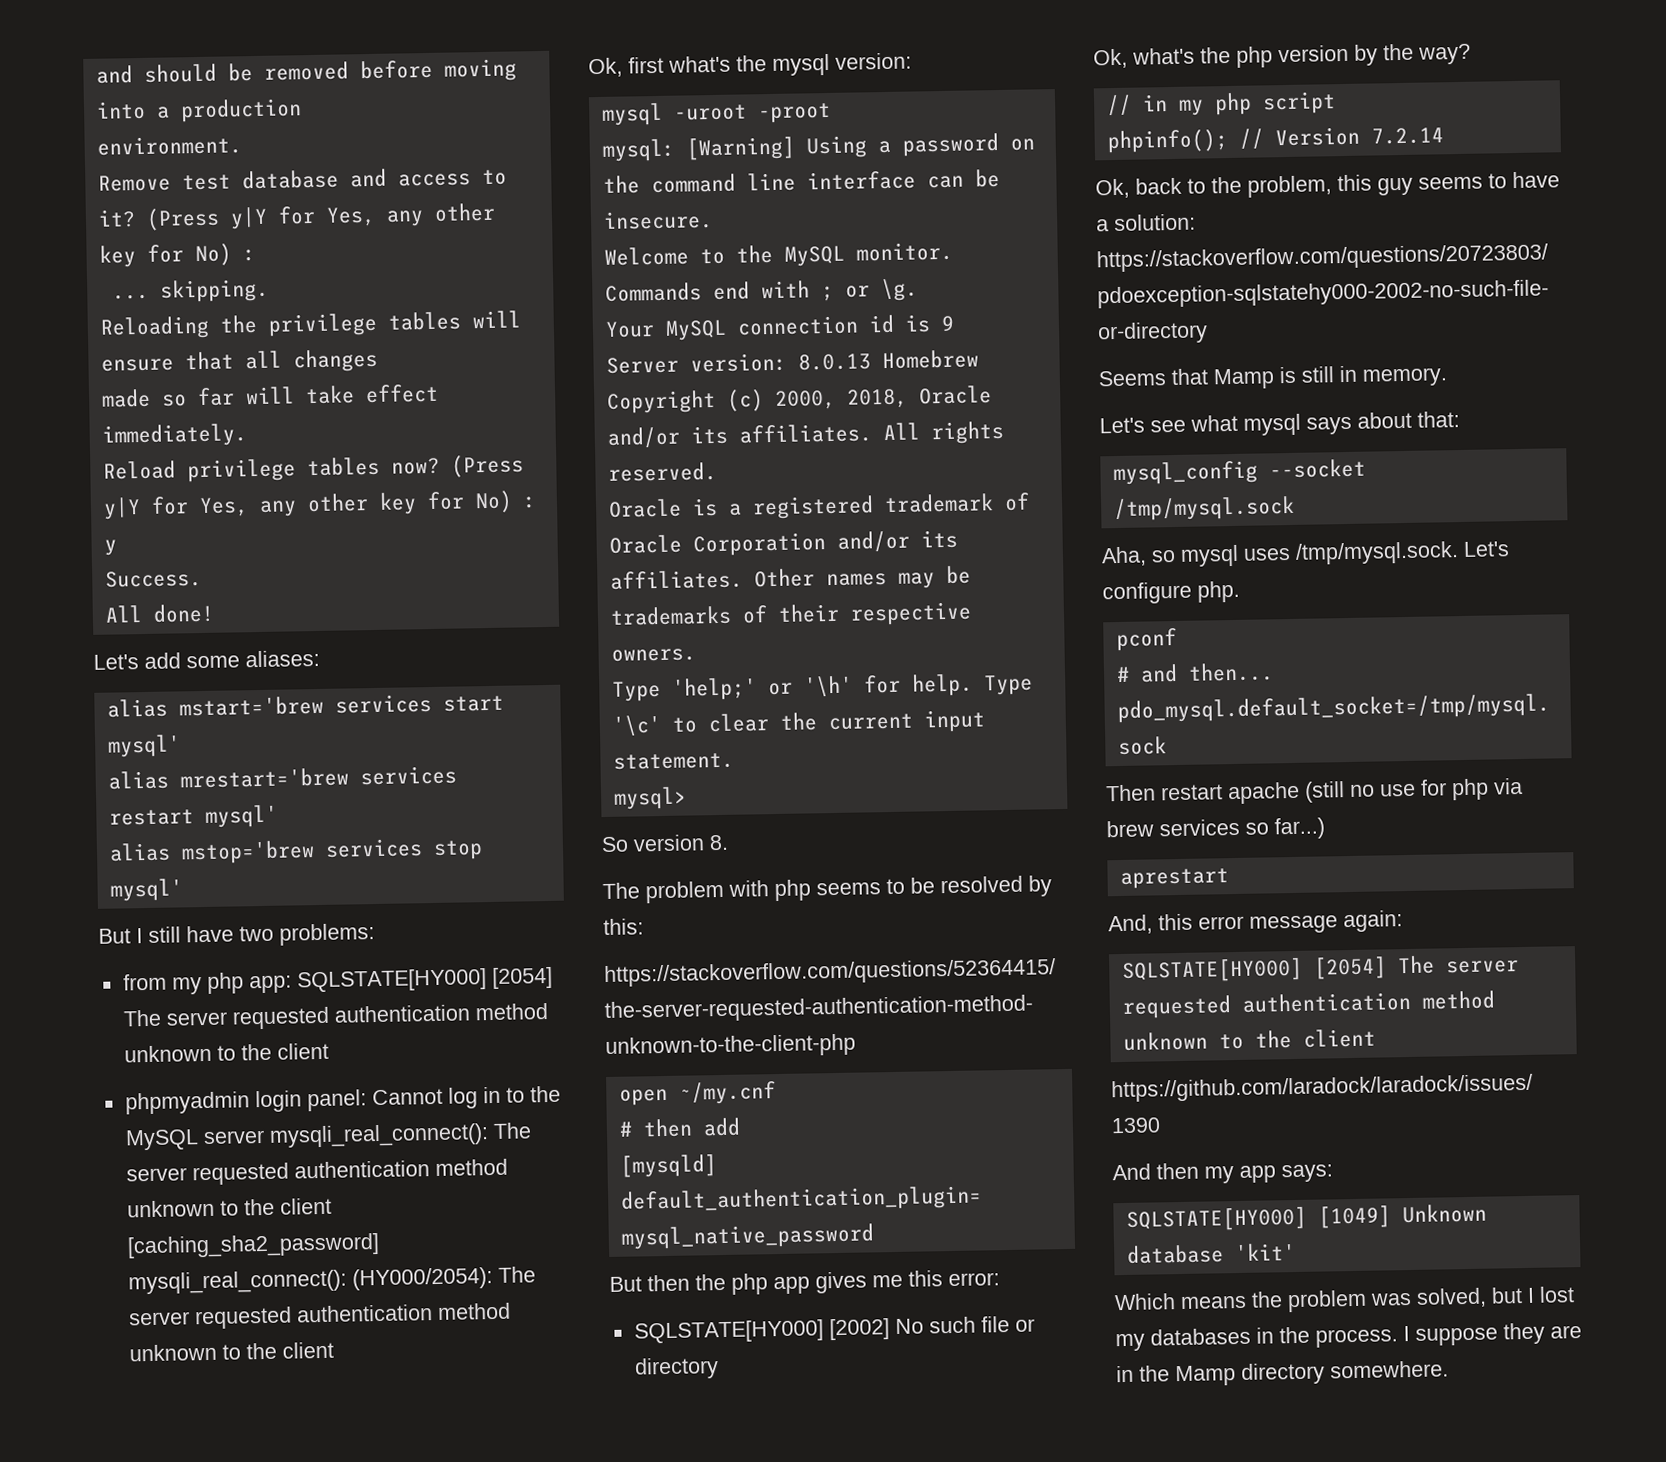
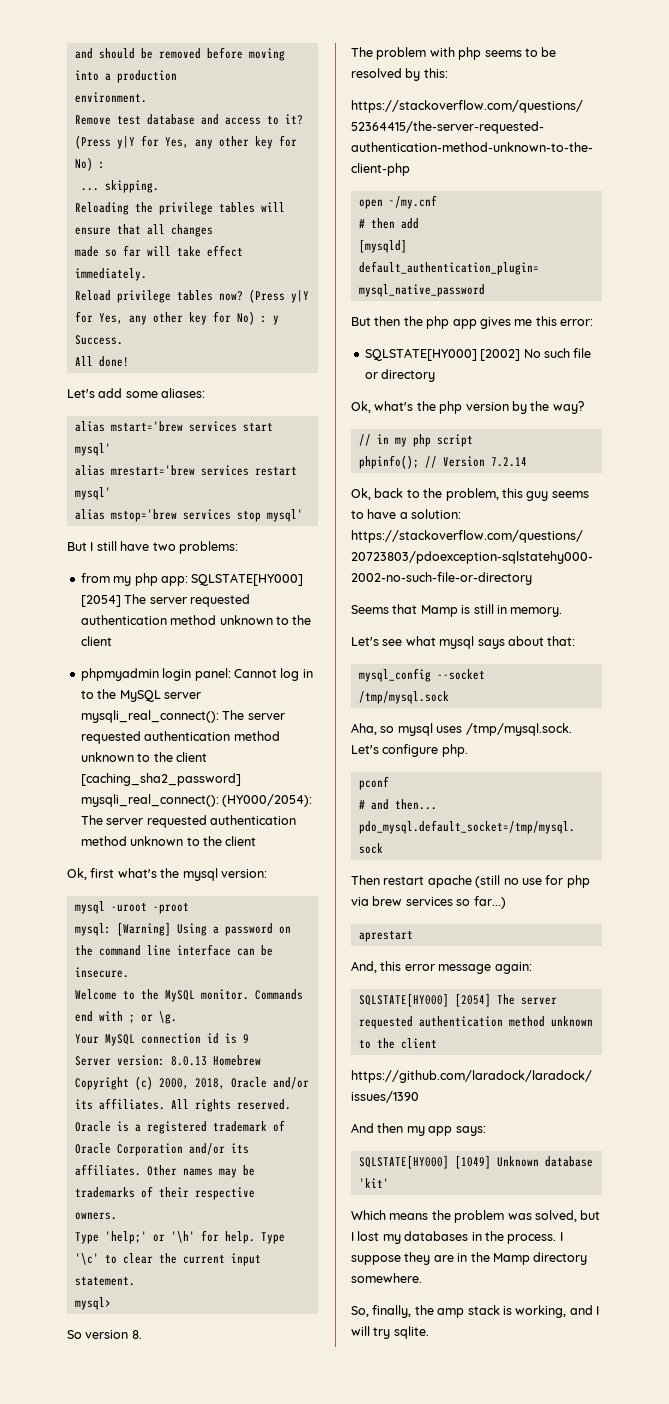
+ So, finally, the amp stack is working, and I will try sqlite.

